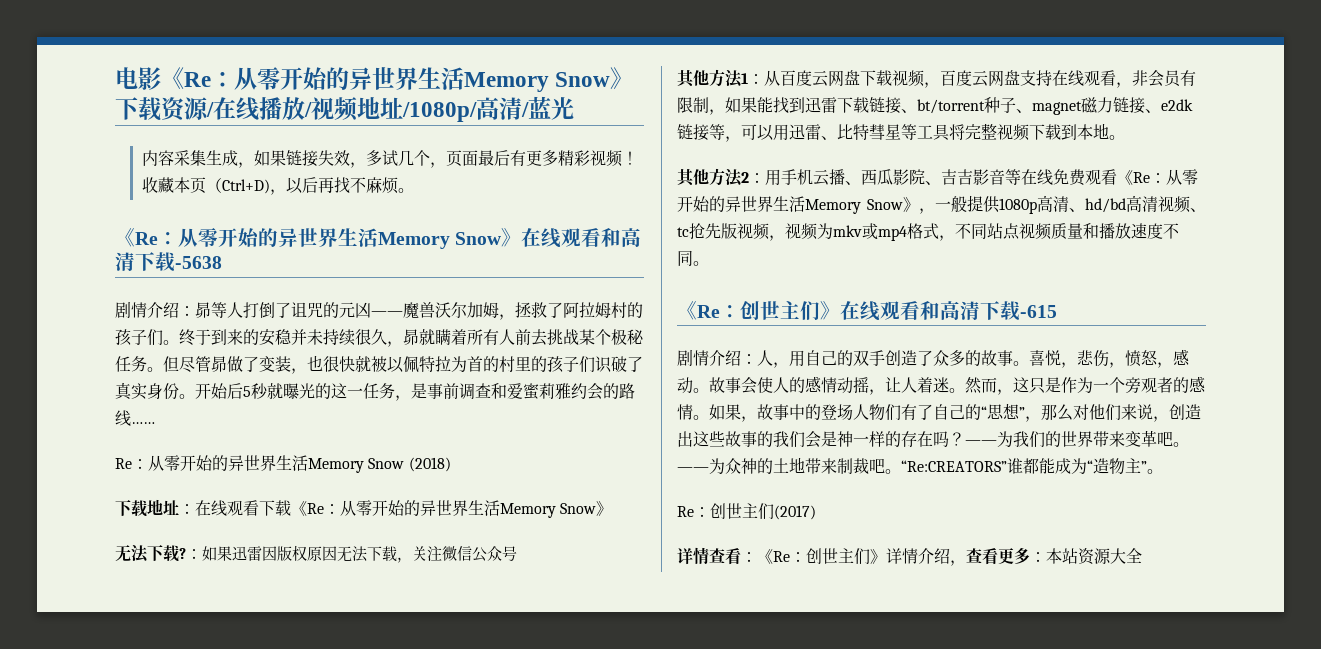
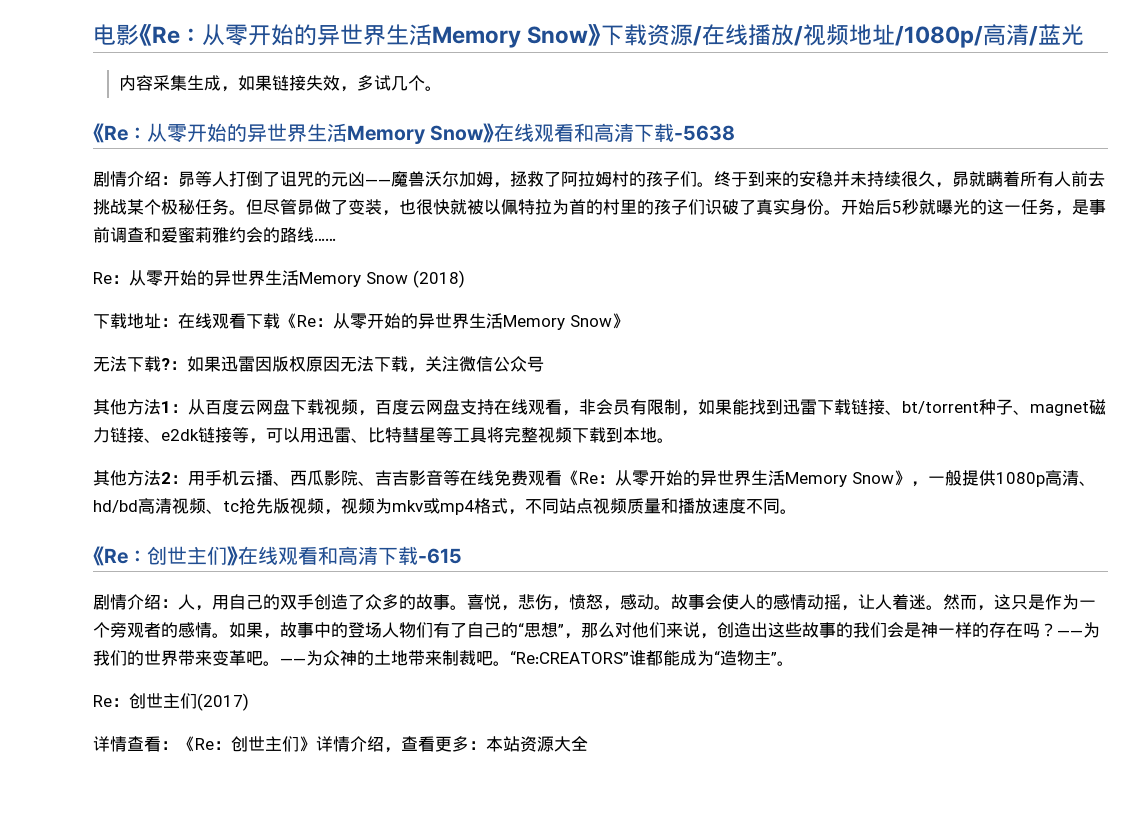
- 内容采集生成，如果链接失效，多试几个，页面最后有更多精彩视频！收藏本页（Ctrl+D)，以后再找不麻烦。
+ 内容采集生成，如果链接失效，多试几个。

